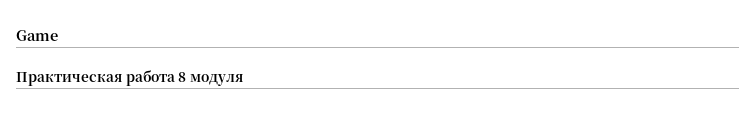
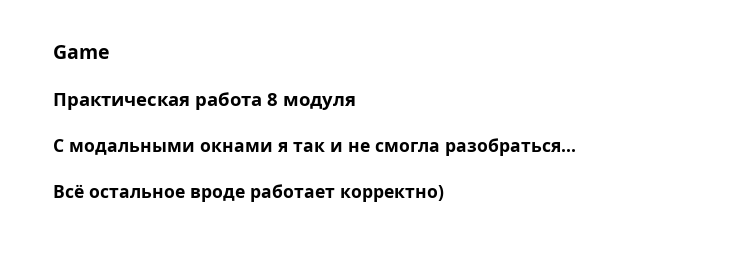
+ С модальными окнами я так и не смогла разобраться...
+ Всё остальное вроде работает корректно)

